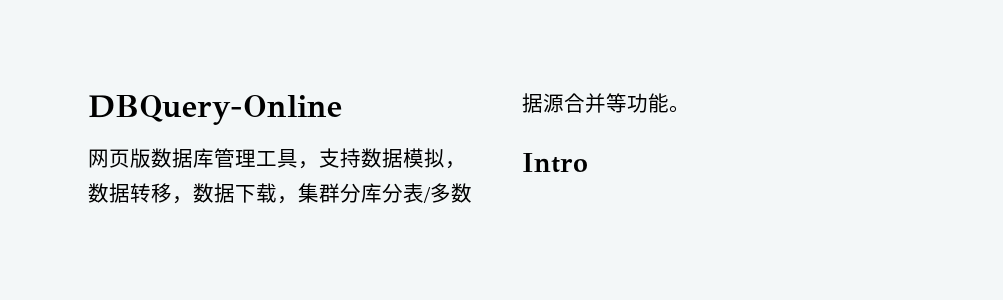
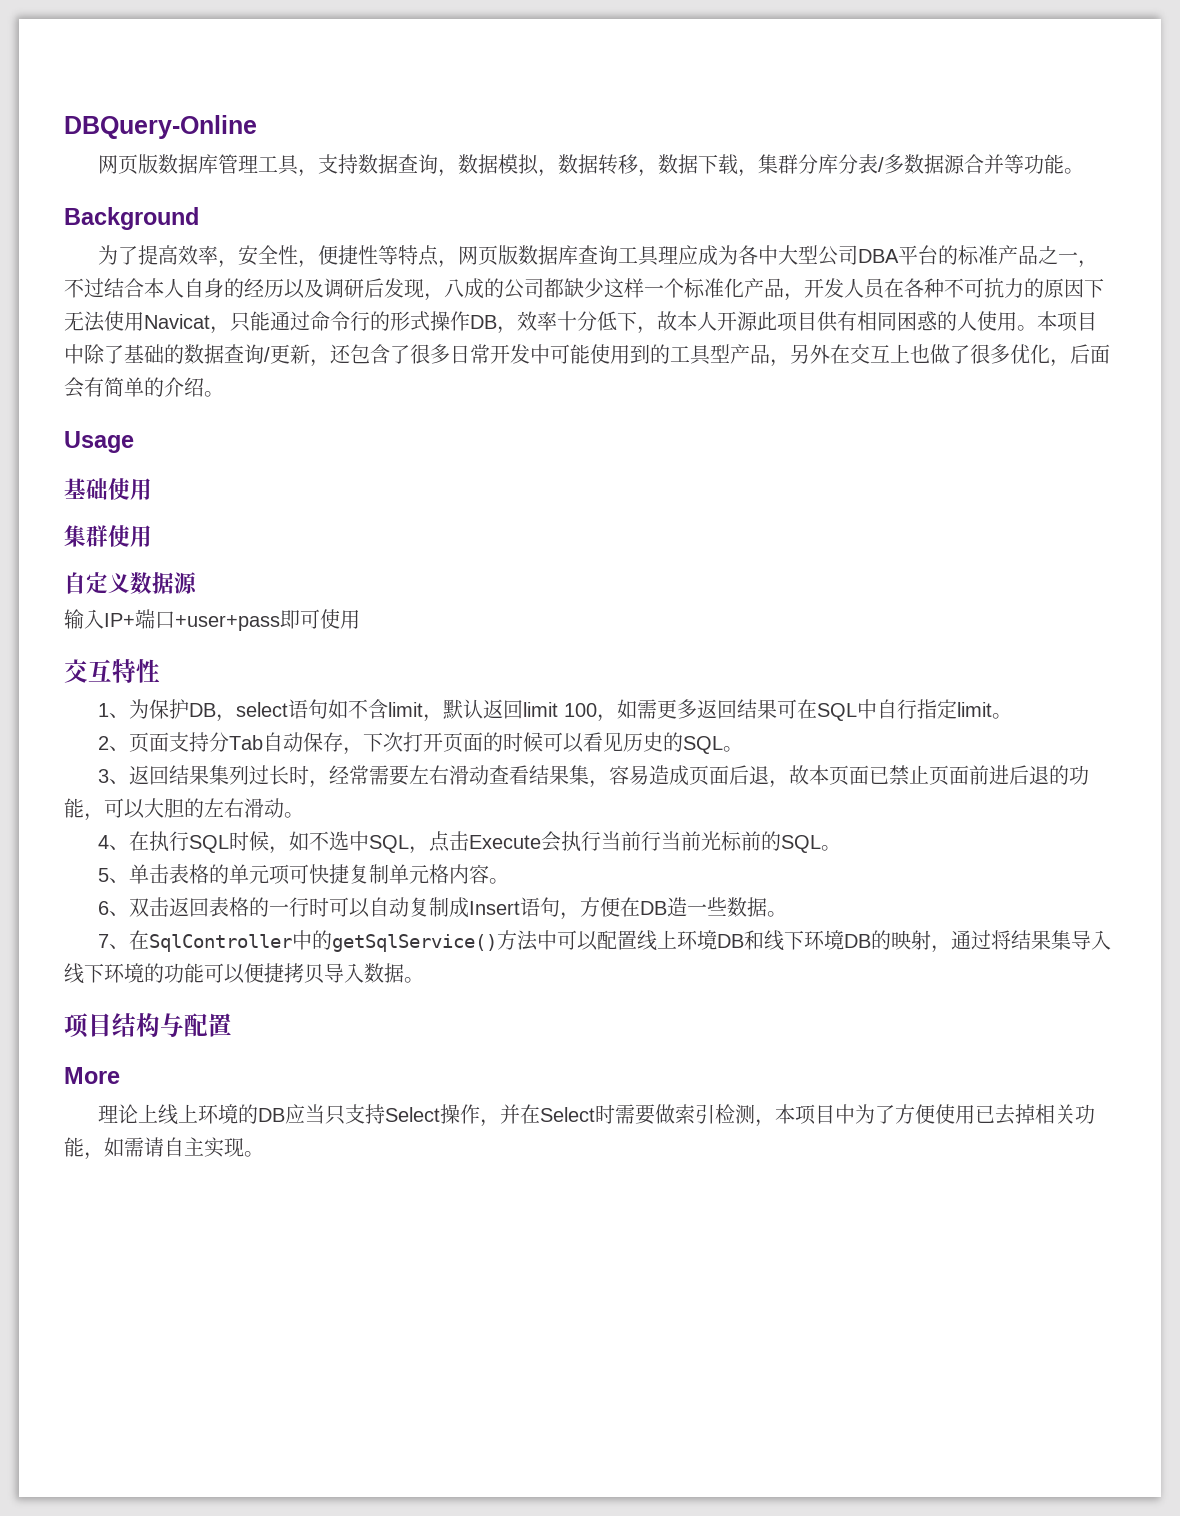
- 网页版数据库管理工具，支持数据模拟，数据转移，数据下载，集群分库分表/多数据源合并等功能。
+ 网页版数据库管理工具，支持数据查询，数据模拟，数据转移，数据下载，集群分库分表/多数据源合并等功能。
- Intro
+ Background
+ 为了提高效率，安全性，便捷性等特点，网页版数据库查询工具理应成为各中大型公司DBA平台的标准产品之一，不过结合本人自身的经历以及调研后发现，八成的公司都缺少这样一个标准化产品，开发人员在各种不可抗力的原因下无法使用Navicat，只能通过命令行的形式操作DB，效率十分低下，故本人开源此项目供有相同困惑的人使用。本项目中除了基础的数据查询/更新，还包含了很多日常开发中可能使用到的工具型产品，另外在交互上也做了很多优化，后面会有简单的介绍。
+ Usage
+ 基础使用
+ 集群使用
+ 自定义数据源
+ 输入IP+端口+user+pass即可使用
+ 交互特性
+ 1、为保护DB，select语句如不含limit，默认返回limit 100，如需更多返回结果可在SQL中自行指定limit。
+ 2、页面支持分Tab自动保存，下次打开页面的时候可以看见历史的SQL。
+ 3、返回结果集列过长时，经常需要左右滑动查看结果集，容易造成页面后退，故本页面已禁止页面前进后退的功能，可以大胆的左右滑动。
+ 4、在执行SQL时候，如不选中SQL，点击Execute会执行当前行当前光标前的SQL。
+ 5、单击表格的单元项可快捷复制单元格内容。
+ 6、双击返回表格的一行时可以自动复制成Insert语句，方便在DB造一些数据。
+ 7、在SqlController中的getSqlService()方法中可以配置线上环境DB和线下环境DB的映射，通过将结果集导入线下环境的功能可以便捷拷贝导入数据。
+ 项目结构与配置
+ More
+ 理论上线上环境的DB应当只支持Select操作，并在Select时需要做索引检测，本项目中为了方便使用已去掉相关功能，如需请自主实现。

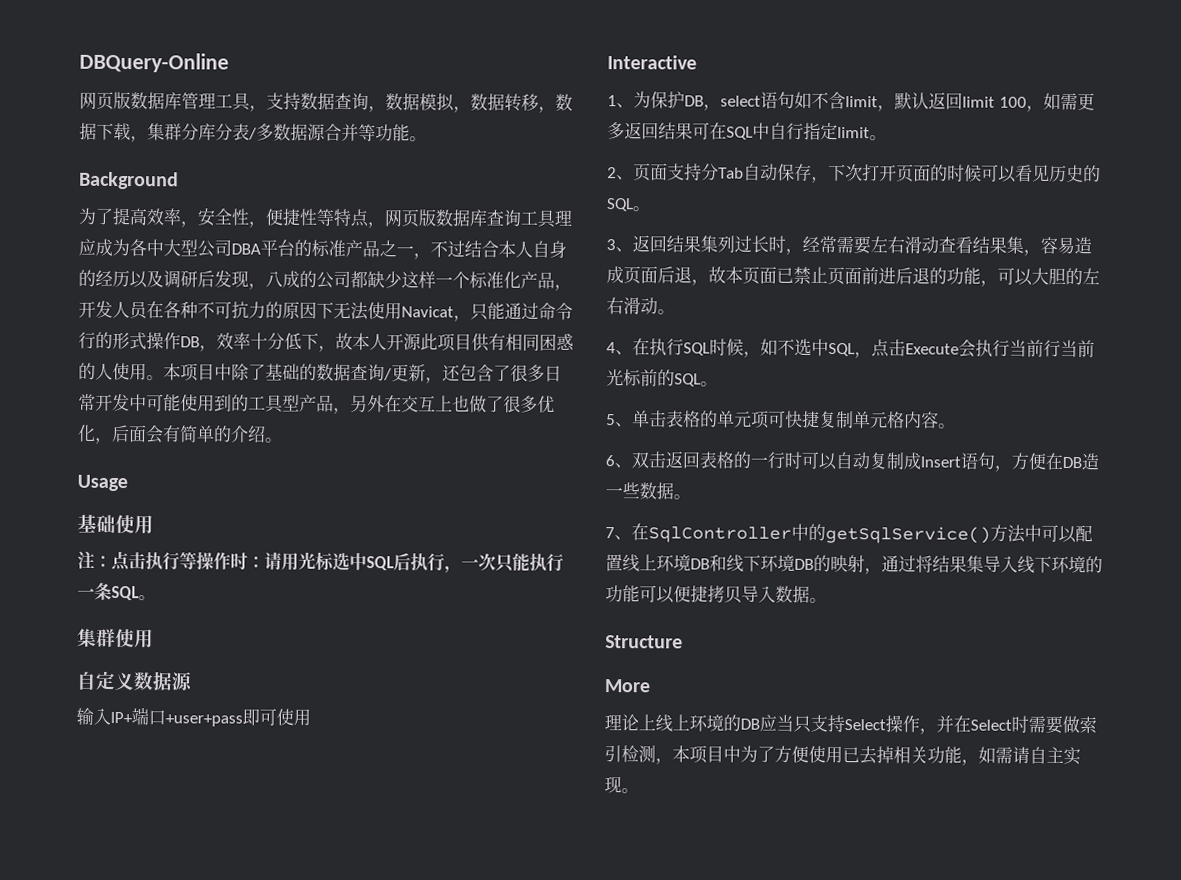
+ 注：点击执行等操作时：请用光标选中SQL后执行，一次只能执行一条SQL。
- 交互特性
+ Interactive
- 项目结构与配置
+ Structure

